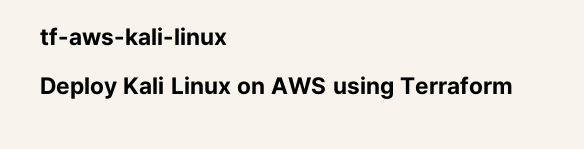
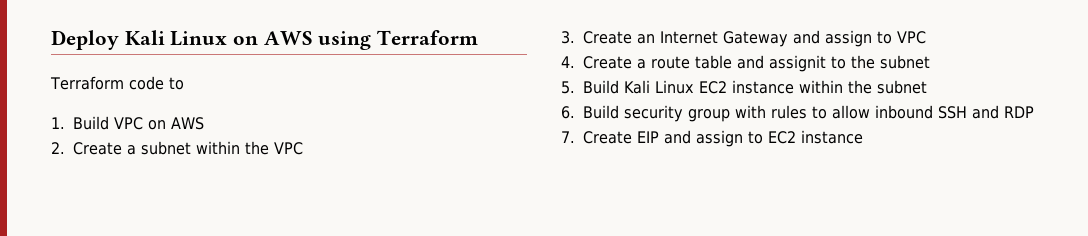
- tf-aws-kali-linux
+ Terraform code to
+ 1. Build VPC on AWS
+ 2. Create a subnet within the VPC
+ 3. Create an Internet Gateway and assign to VPC
+ 4. Create a route table and assignit to the subnet
+ 5. Build Kali Linux EC2 instance within the subnet
+ 6. Build security group with rules to allow inbound SSH and RDP
+ 7. Create EIP and assign to EC2 instance

